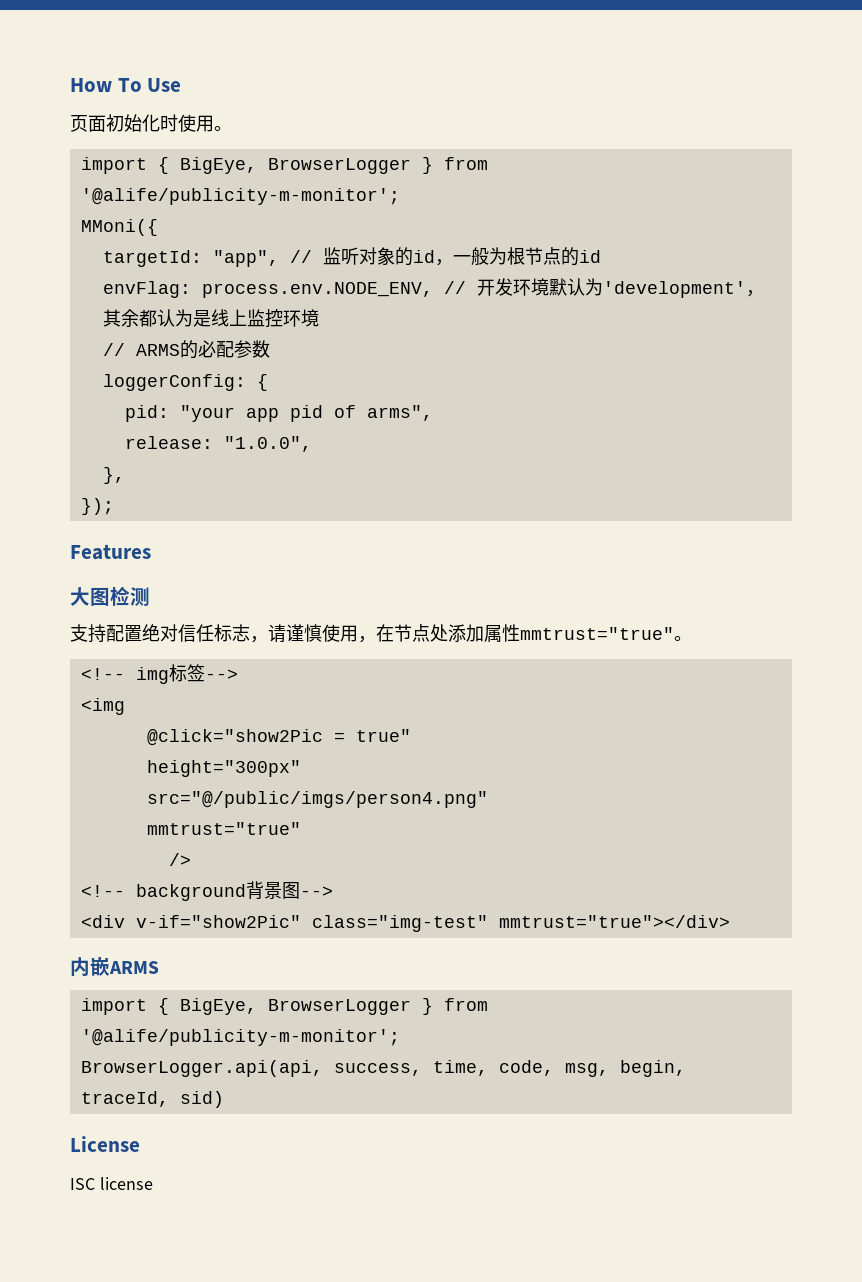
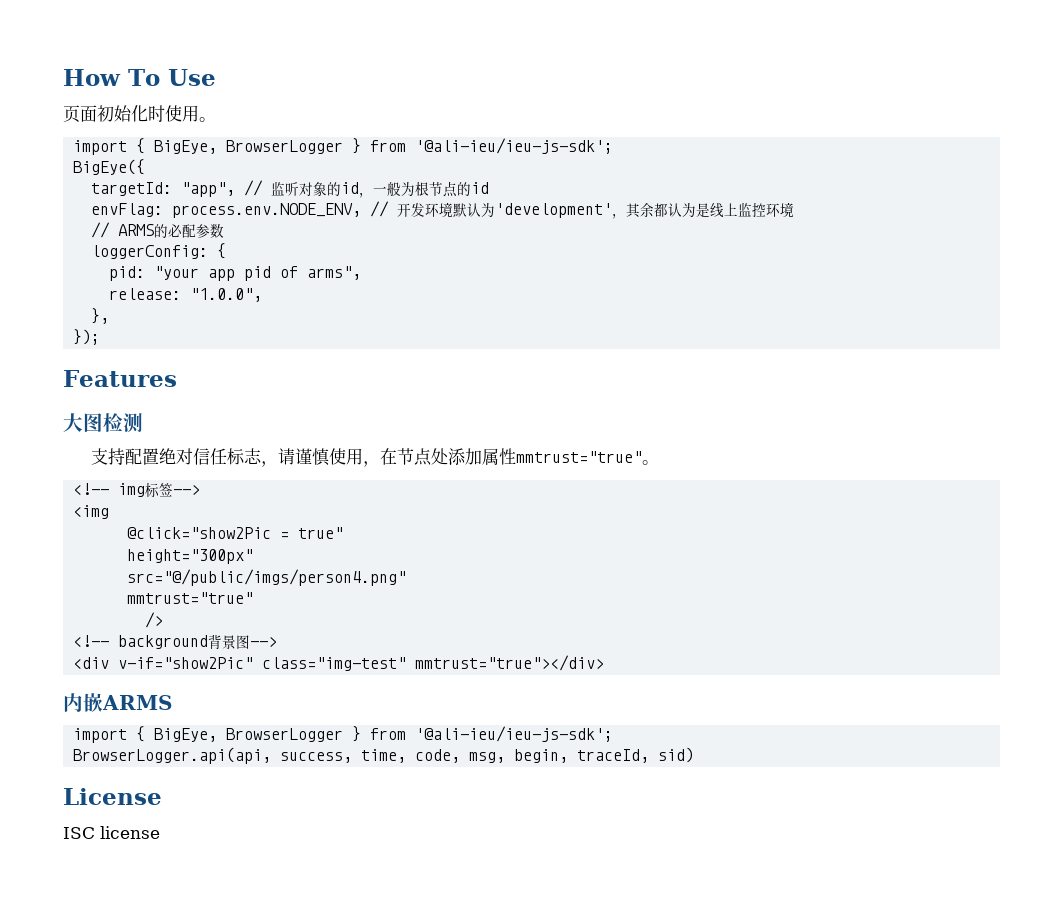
  页面初始化时使用。
- import { BigEye, BrowserLogger } from '@alife/publicity-m-monitor';
- MMoni({
+ import { BigEye, BrowserLogger } from '@ali-ieu/ieu-js-sdk';
+ BigEye({
  内嵌ARMS
- import { BigEye, BrowserLogger } from '@alife/publicity-m-monitor';
+ import { BigEye, BrowserLogger } from '@ali-ieu/ieu-js-sdk';

